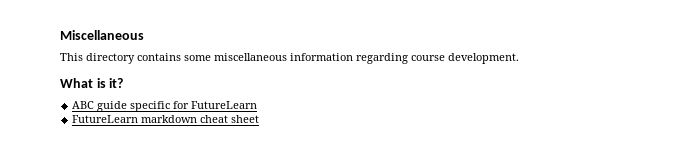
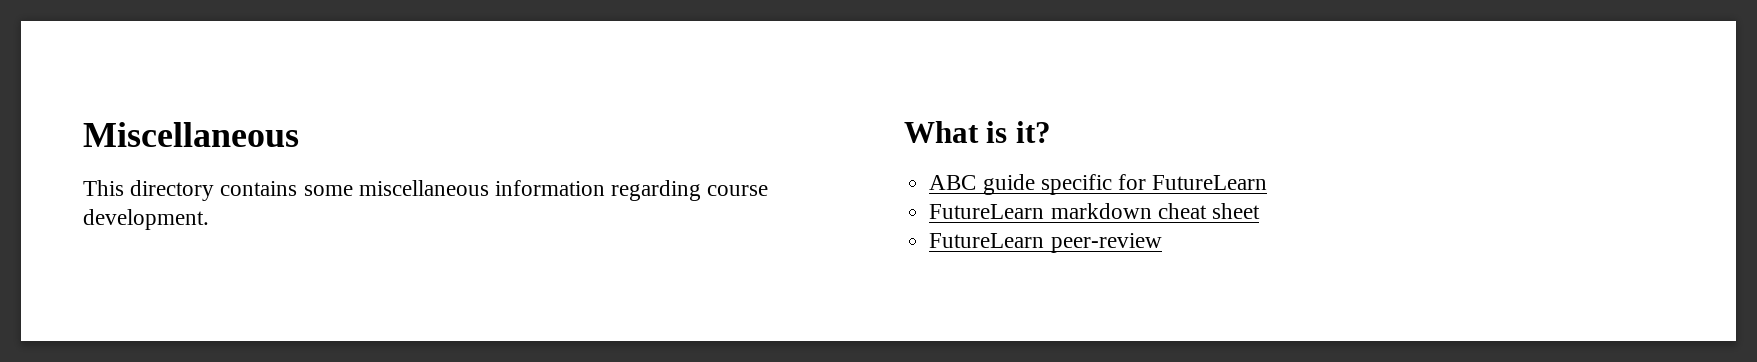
+ FutureLearn peer-review

